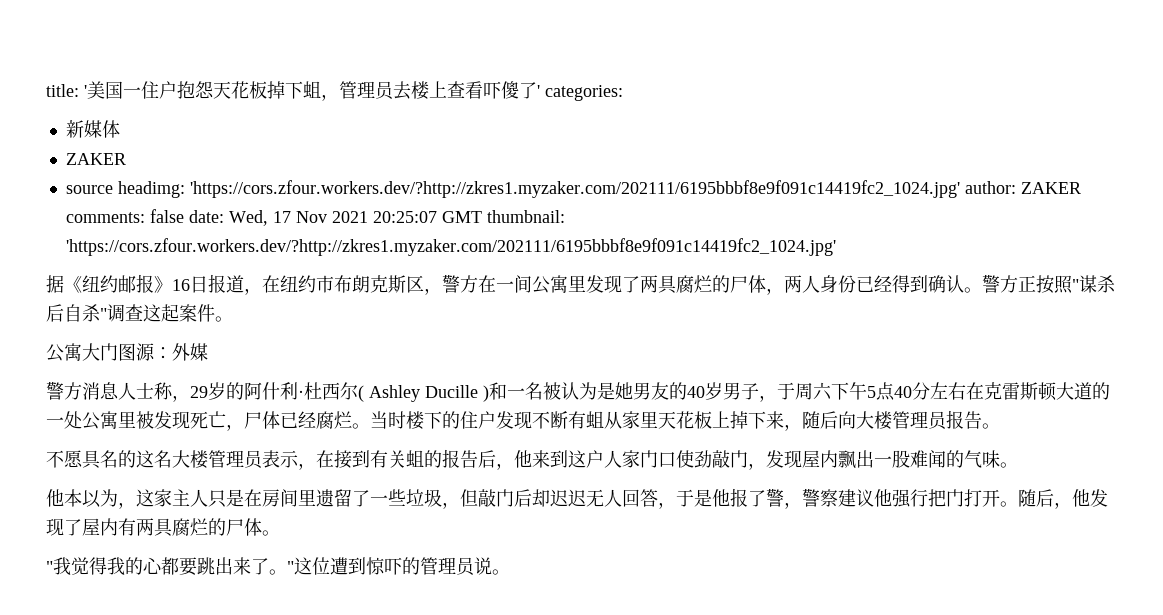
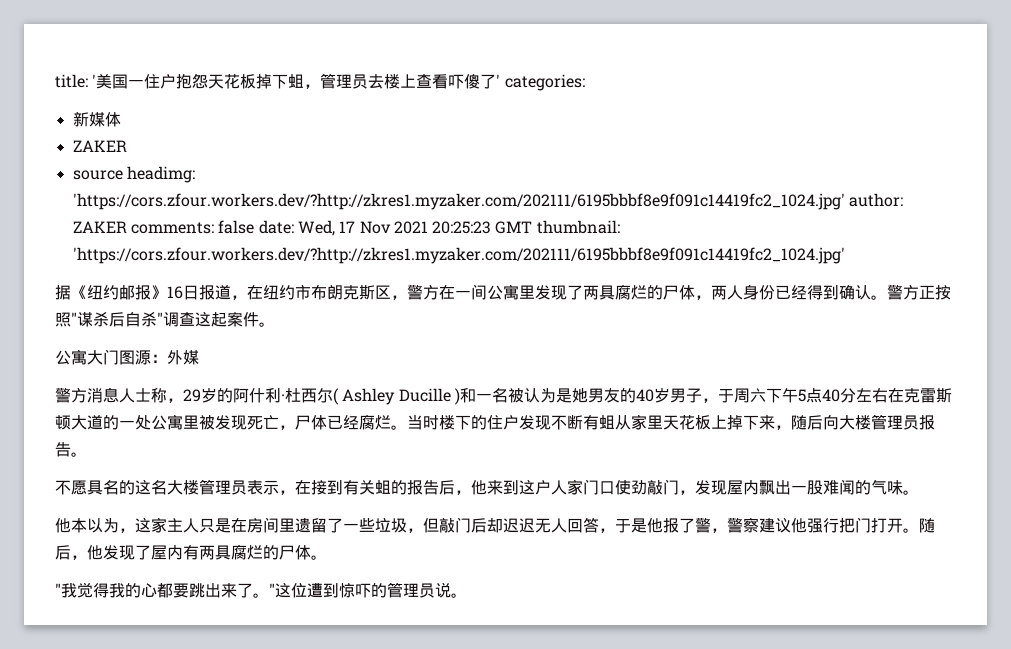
- source headimg: 'https://cors.zfour.workers.dev/?http://zkres1.myzaker.com/202111/6195bbbf8e9f091c14419fc2_1024.jpg' author: ZAKER comments: false date: Wed, 17 Nov 2021 20:25:07 GMT thumbnail: 'https://cors.zfour.workers.dev/?http://zkres1.myzaker.com/202111/6195bbbf8e9f091c14419fc2_1024.jpg'
+ source headimg: 'https://cors.zfour.workers.dev/?http://zkres1.myzaker.com/202111/6195bbbf8e9f091c14419fc2_1024.jpg' author: ZAKER comments: false date: Wed, 17 Nov 2021 20:25:23 GMT thumbnail: 'https://cors.zfour.workers.dev/?http://zkres1.myzaker.com/202111/6195bbbf8e9f091c14419fc2_1024.jpg'

